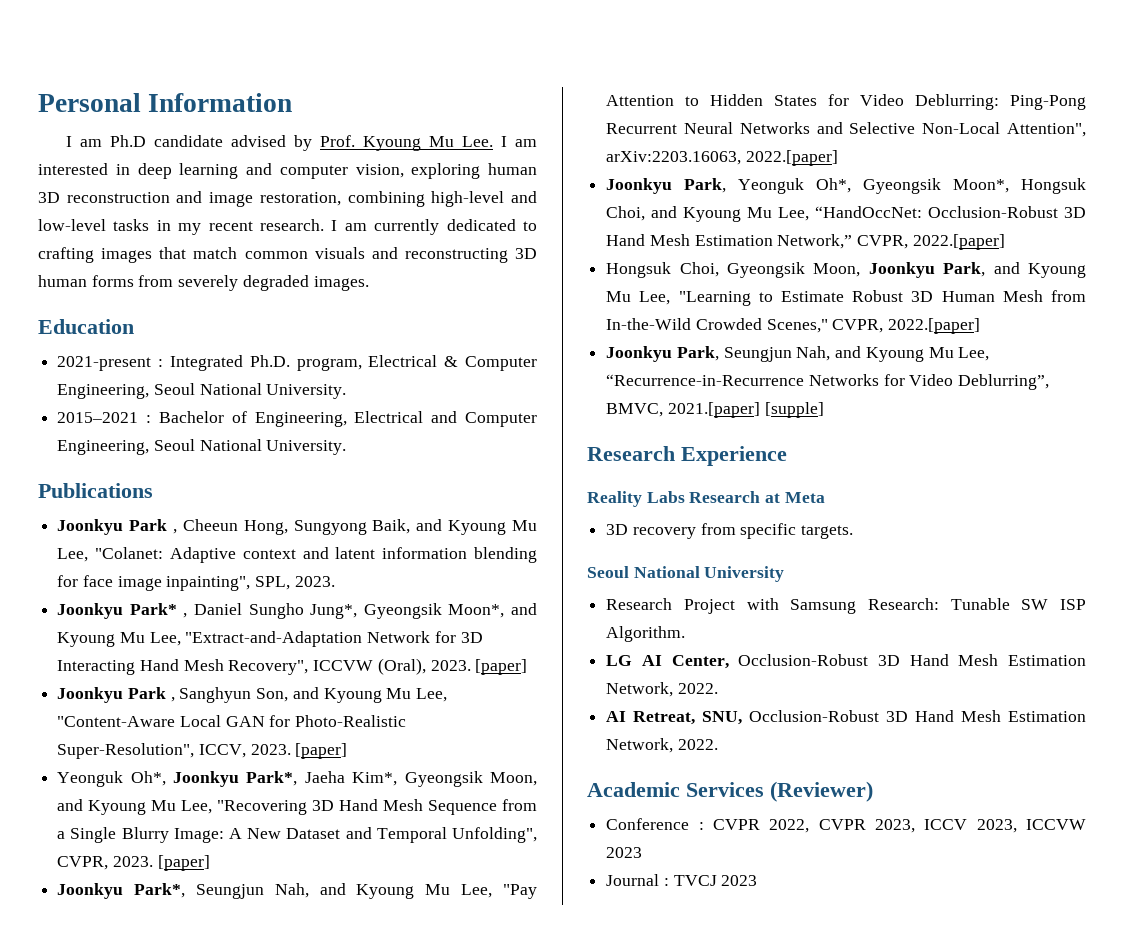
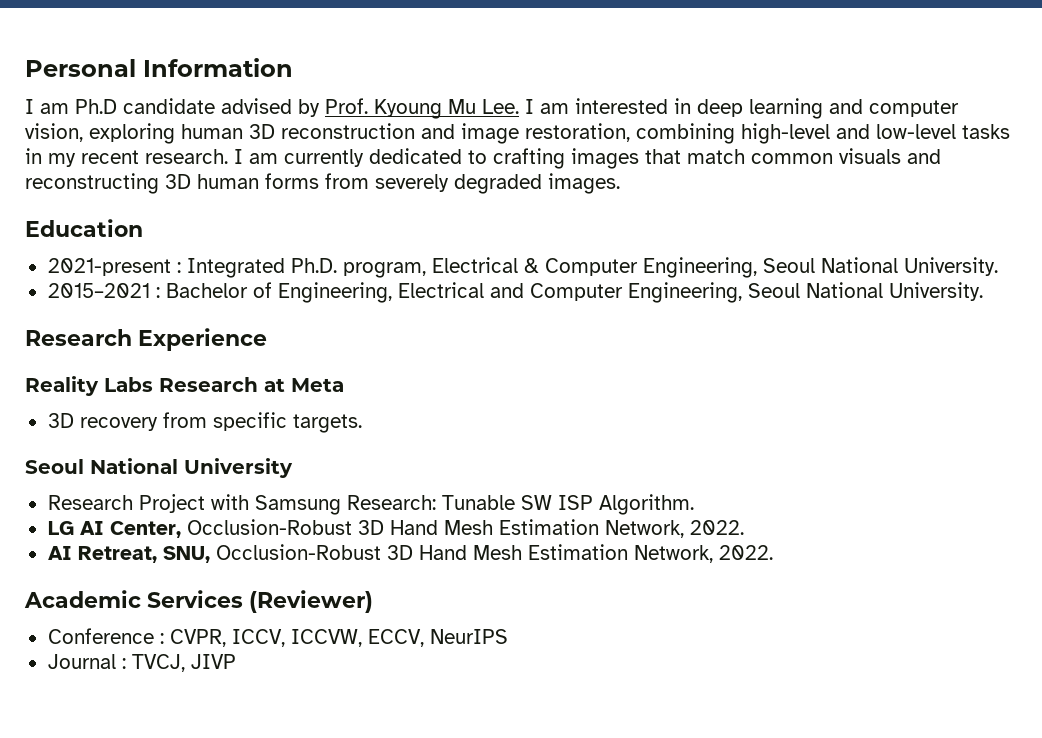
- Publications
- Joonkyu Park , Cheeun Hong, Sungyong Baik, and Kyoung Mu Lee, "Colanet: Adaptive context and latent information blending for face image inpainting", SPL, 2023.
- Joonkyu Park* , Daniel Sungho Jung*, Gyeongsik Moon*, and Kyoung Mu Lee, "Extract-and-Adaptation Network for 3D Interacting Hand Mesh Recovery", ICCVW (Oral), 2023. [paper]
- Joonkyu Park , Sanghyun Son, and Kyoung Mu Lee, "Content-Aware Local GAN for Photo-Realistic Super-Resolution", ICCV, 2023. [paper]
- Yeonguk Oh*, Joonkyu Park*, Jaeha Kim*, Gyeongsik Moon, and Kyoung Mu Lee, "Recovering 3D Hand Mesh Sequence from a Single Blurry Image: A New Dataset and Temporal Unfolding", CVPR, 2023. [paper]
- Joonkyu Park*, Seungjun Nah, and Kyoung Mu Lee, "Pay Attention to Hidden States for Video Deblurring: Ping-Pong Recurrent Neural Networks and Selective Non-Local Attention", arXiv:2203.16063, 2022.[paper]
- Joonkyu Park, Yeonguk Oh*, Gyeongsik Moon*, Hongsuk Choi, and Kyoung Mu Lee, “HandOccNet: Occlusion-Robust 3D Hand Mesh Estimation Network,” CVPR, 2022.[paper]
- Hongsuk Choi, Gyeongsik Moon, Joonkyu Park, and Kyoung Mu Lee, "Learning to Estimate Robust 3D Human Mesh from In-the-Wild Crowded Scenes," CVPR, 2022.[paper]
- Joonkyu Park, Seungjun Nah, and Kyoung Mu Lee, “Recurrence-in-Recurrence Networks for Video Deblurring”, BMVC, 2021.[paper] [supple]
- Conference : CVPR 2022, CVPR 2023, ICCV 2023, ICCVW 2023
+ Conference : CVPR, ICCV, ICCVW, ECCV, NeurIPS
- Journal : TVCJ 2023
+ Journal : TVCJ, JIVP

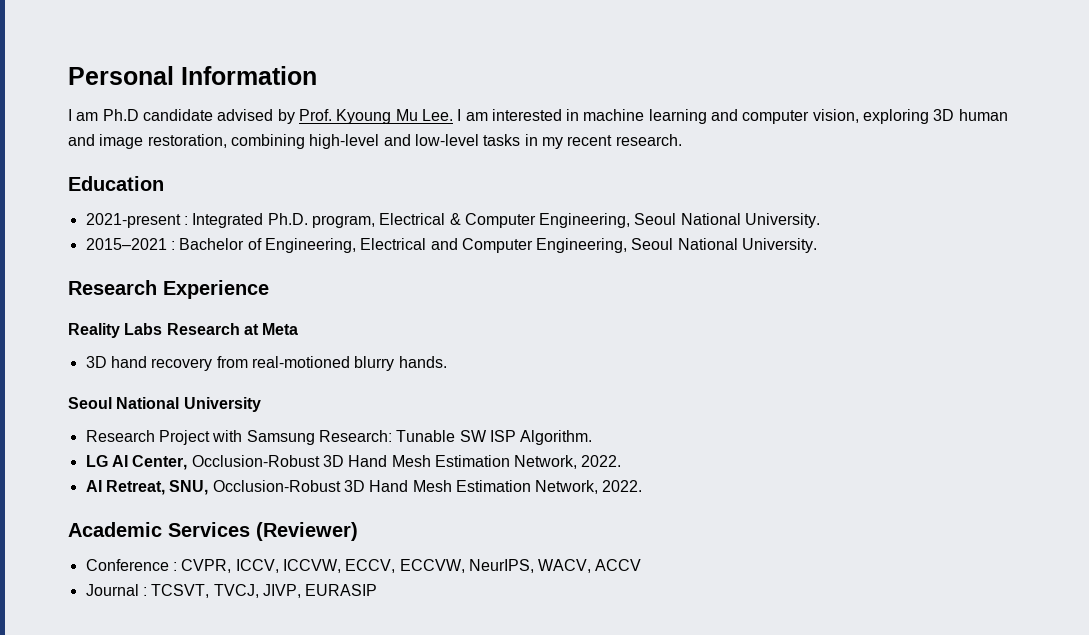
- I am Ph.D candidate advised by Prof. Kyoung Mu Lee. I am interested in deep learning and computer vision, exploring human 3D reconstruction and image restoration, combining high-level and low-level tasks in my recent research. I am currently dedicated to crafting images that match common visuals and reconstructing 3D human forms from severely degraded images.
+ I am Ph.D candidate advised by Prof. Kyoung Mu Lee. I am interested in machine learning and computer vision, exploring 3D human and image restoration, combining high-level and low-level tasks in my recent research.
- 3D recovery from specific targets.
+ 3D hand recovery from real-motioned blurry hands.
- Conference : CVPR, ICCV, ICCVW, ECCV, NeurIPS
- Journal : TVCJ, JIVP
+ Conference : CVPR, ICCV, ICCVW, ECCV, ECCVW, NeurIPS, WACV, ACCV
+ Journal : TCSVT, TVCJ, JIVP, EURASIP

